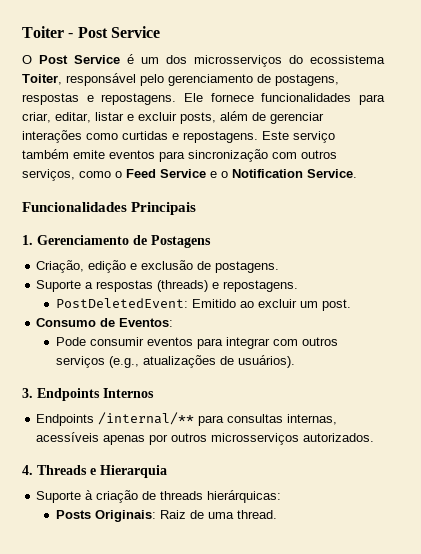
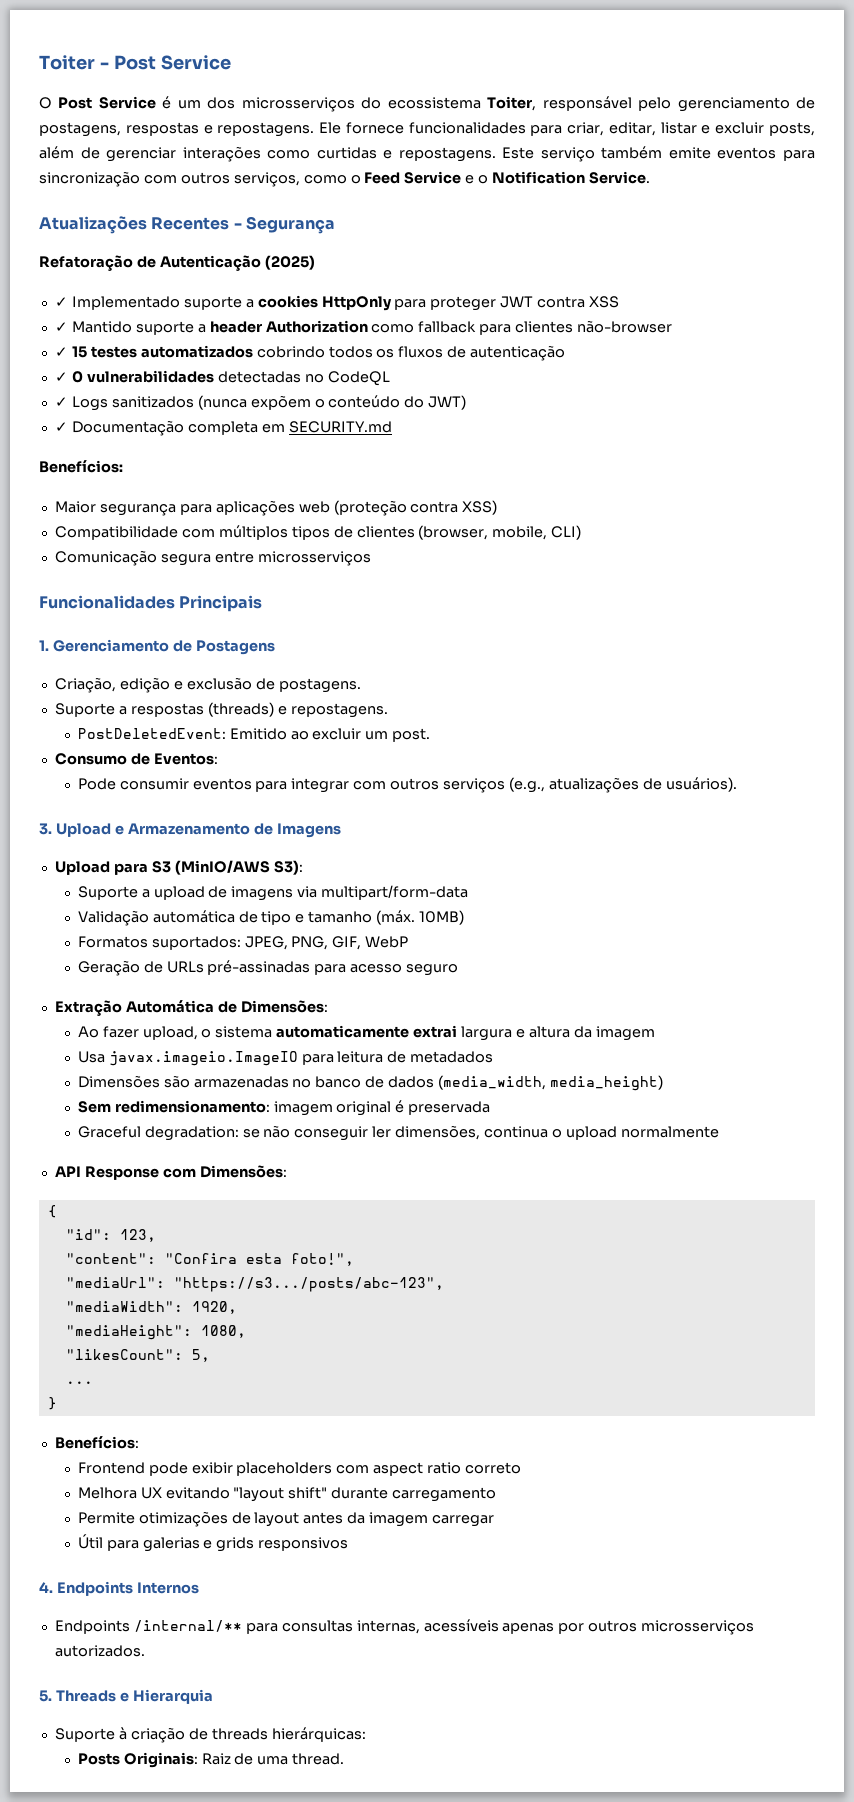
+ Atualizações Recentes - Segurança
+ Refatoração de Autenticação (2025)
+ ✓ Implementado suporte a cookies HttpOnly para proteger JWT contra XSS
+ ✓ Mantido suporte a header Authorization como fallback para clientes não-browser
+ ✓ 15 testes automatizados cobrindo todos os fluxos de autenticação
+ ✓ 0 vulnerabilidades detectadas no CodeQL
+ ✓ Logs sanitizados (nunca expõem o conteúdo do JWT)
+ ✓ Documentação completa em SECURITY.md
+ Benefícios:
+ Maior segurança para aplicações web (proteção contra XSS)
+ Compatibilidade com múltiplos tipos de clientes (browser, mobile, CLI)
+ Comunicação segura entre microsserviços
- 3. Endpoints Internos
+ 3. Upload e Armazenamento de Imagens
+ Upload para S3 (MinIO/AWS S3):
+ Suporte a upload de imagens via multipart/form-data
+ Validação automática de tipo e tamanho (máx. 10MB)
+ Formatos suportados: JPEG, PNG, GIF, WebP
+ Geração de URLs pré-assinadas para acesso seguro
+ Extração Automática de Dimensões:
+ Ao fazer upload, o sistema automaticamente extrai largura e altura da imagem
+ Usa javax.imageio.ImageIO para leitura de metadados
+ Dimensões são armazenadas no banco de dados (media_width, media_height)
+ Sem redimensionamento: imagem original é preservada
+ Graceful degradation: se não conseguir ler dimensões, continua o upload normalmente
+ API Response com Dimensões:
+ {
+ "id": 123,
+ "content": "Confira esta foto!",
+ "mediaUrl": "https://s3.../posts/abc-123",
+ "mediaWidth": 1920,
+ "mediaHeight": 1080,
+ "likesCount": 5,
+ ...
+ }
+ Benefícios:
+ Frontend pode exibir placeholders com aspect ratio correto
+ Melhora UX evitando "layout shift" durante carregamento
+ Permite otimizações de layout antes da imagem carregar
+ Útil para galerias e grids responsivos
+ 4. Endpoints Internos
- 4. Threads e Hierarquia
+ 5. Threads e Hierarquia

